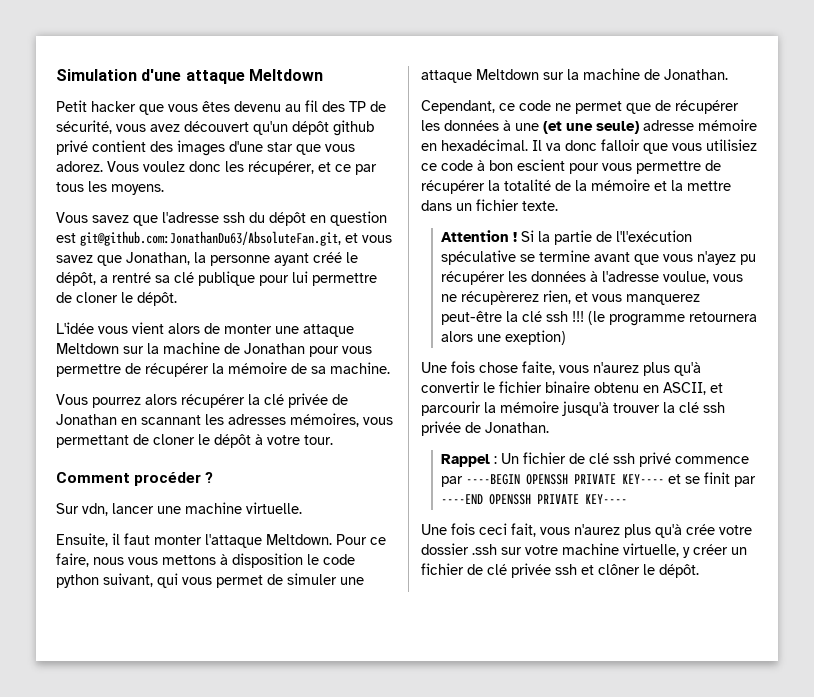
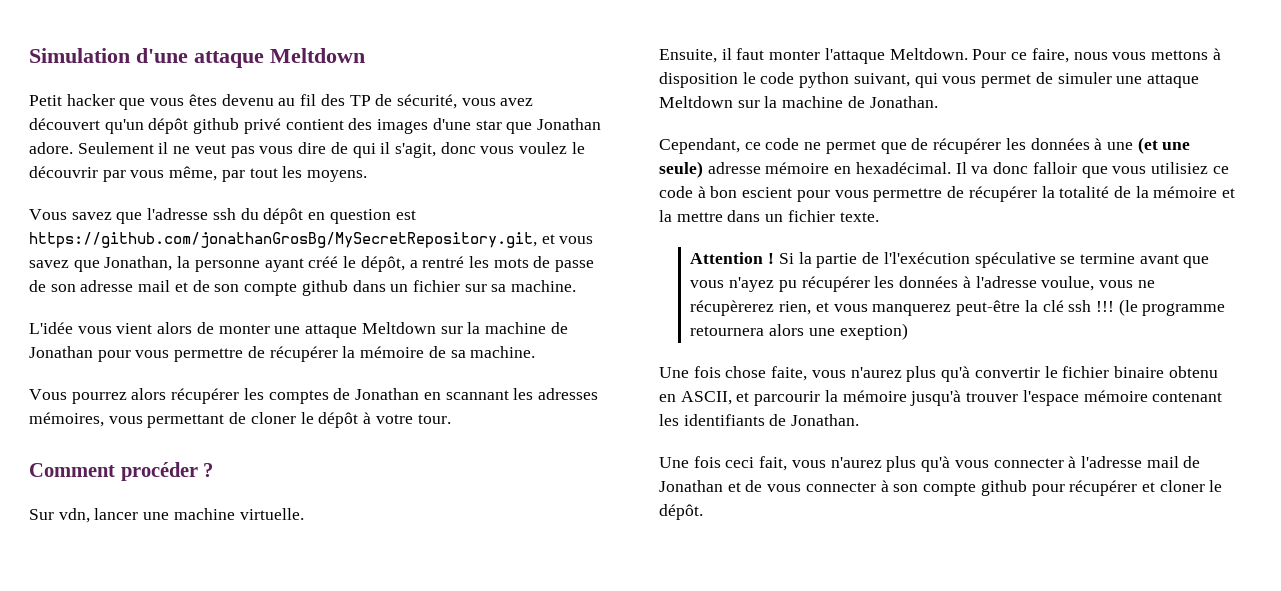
- Petit hacker que vous êtes devenu au fil des TP de sécurité, vous avez découvert qu'un dépôt github privé contient des images d'une star que vous adorez. Vous voulez donc les récupérer, et ce par tous les moyens.
+ Petit hacker que vous êtes devenu au fil des TP de sécurité, vous avez découvert qu'un dépôt github privé contient des images d'une star que Jonathan adore. Seulement il ne veut pas vous dire de qui il s'agit, donc vous voulez le découvrir par vous même, par tout les moyens.
- Vous savez que l'adresse ssh du dépôt en question est git@github.com:JonathanDu63/AbsoluteFan.git, et vous savez que Jonathan, la personne ayant créé le dépôt, a rentré sa clé publique pour lui permettre de cloner le dépôt.
+ Vous savez que l'adresse ssh du dépôt en question est https://github.com/jonathanGrosBg/MySecretRepository.git, et vous savez que Jonathan, la personne ayant créé le dépôt, a rentré les mots de passe de son adresse mail et de son compte github dans un fichier sur sa machine.
- Vous pourrez alors récupérer la clé privée de Jonathan en scannant les adresses mémoires, vous permettant de cloner le dépôt à votre tour.
+ Vous pourrez alors récupérer les comptes de Jonathan en scannant les adresses mémoires, vous permettant de cloner le dépôt à votre tour.
- Une fois chose faite, vous n'aurez plus qu'à convertir le fichier binaire obtenu en ASCII, et parcourir la mémoire jusqu'à trouver la clé ssh privée de Jonathan.
- Rappel : Un fichier de clé ssh privé commence par ----BEGIN OPENSSH PRIVATE KEY---- et se finit par ----END OPENSSH PRIVATE KEY----
+ Une fois chose faite, vous n'aurez plus qu'à convertir le fichier binaire obtenu en ASCII, et parcourir la mémoire jusqu'à trouver l'espace mémoire contenant les identifiants de Jonathan.
- Une fois ceci fait, vous n'aurez plus qu'à crée votre dossier .ssh sur votre machine virtuelle, y créer un fichier de clé privée ssh et clôner le dépôt.
+ Une fois ceci fait, vous n'aurez plus qu'à vous connecter à l'adresse mail de Jonathan et de vous connecter à son compte github pour récupérer et cloner le dépôt.

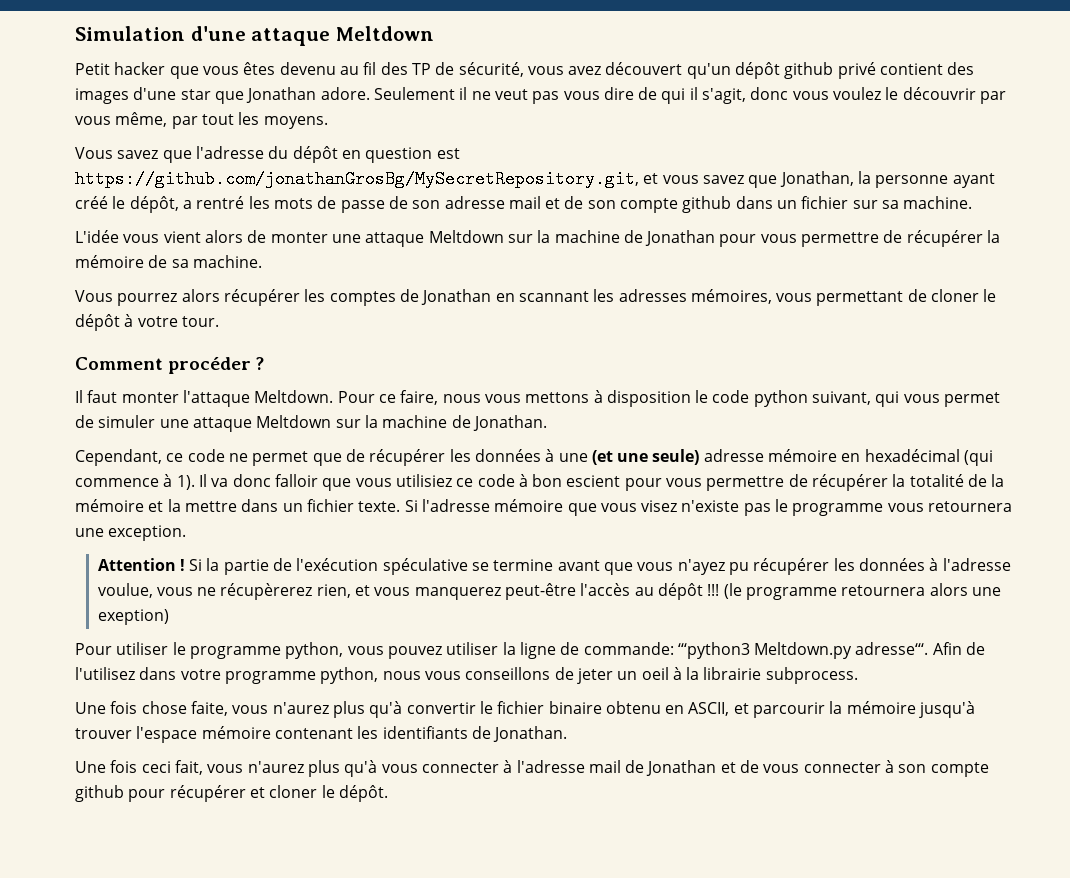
- Vous savez que l'adresse ssh du dépôt en question est https://github.com/jonathanGrosBg/MySecretRepository.git, et vous savez que Jonathan, la personne ayant créé le dépôt, a rentré les mots de passe de son adresse mail et de son compte github dans un fichier sur sa machine.
+ Vous savez que l'adresse du dépôt en question est https://github.com/jonathanGrosBg/MySecretRepository.git, et vous savez que Jonathan, la personne ayant créé le dépôt, a rentré les mots de passe de son adresse mail et de son compte github dans un fichier sur sa machine.
- Sur vdn, lancer une machine virtuelle.
- Ensuite, il faut monter l'attaque Meltdown.
+ Il faut monter l'attaque Meltdown.
- Cependant, ce code ne permet que de récupérer les données à une (et une seule) adresse mémoire en hexadécimal.
+ Cependant, ce code ne permet que de récupérer les données à une (et une seule) adresse mémoire en hexadécimal (qui commence à 1).
+ Si l'adresse mémoire que vous visez n'existe pas le programme vous retournera une exception.
- Si la partie de l'l'exécution spéculative se termine avant que vous n'ayez pu récupérer les données à l'adresse voulue, vous ne récupèrerez rien, et vous manquerez peut-être la clé ssh !!!
+ Si la partie de l'exécution spéculative se termine avant que vous n'ayez pu récupérer les données à l'adresse voulue, vous ne récupèrerez rien, et vous manquerez peut-être l'accès au dépôt !!!
+ Pour utiliser le programme python, vous pouvez utiliser la ligne de commande: ‘‘‘python3 Meltdown.py adresse‘‘‘. Afin de l'utilisez dans votre programme python, nous vous conseillons de jeter un oeil à la librairie subprocess.

